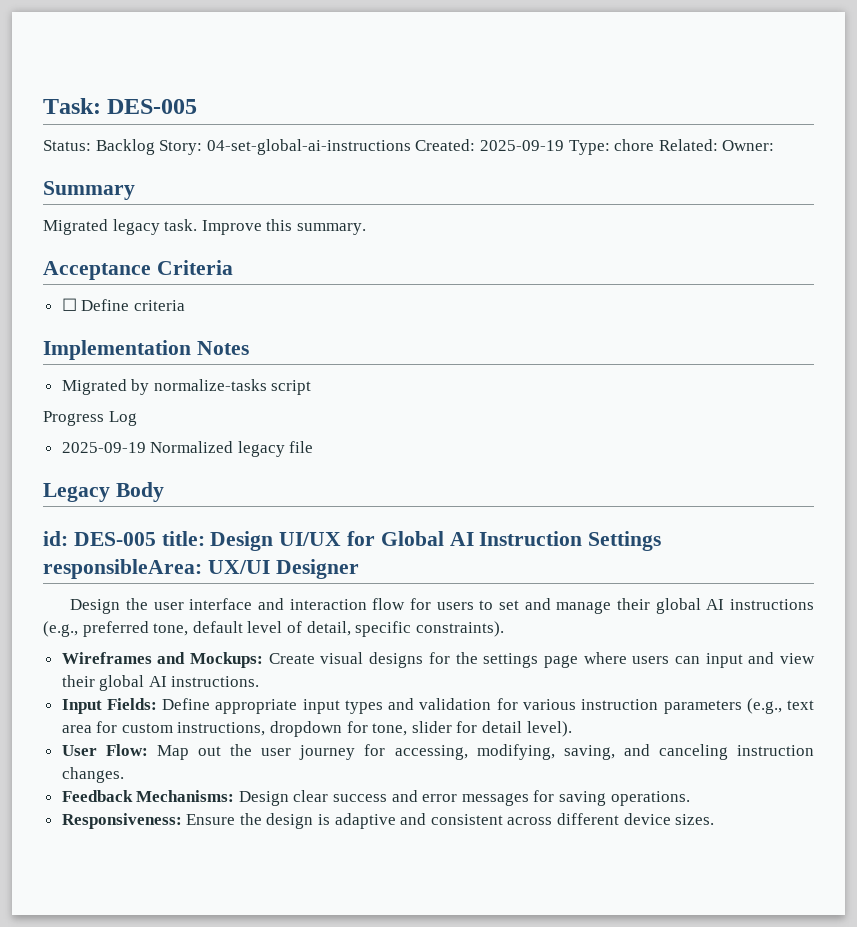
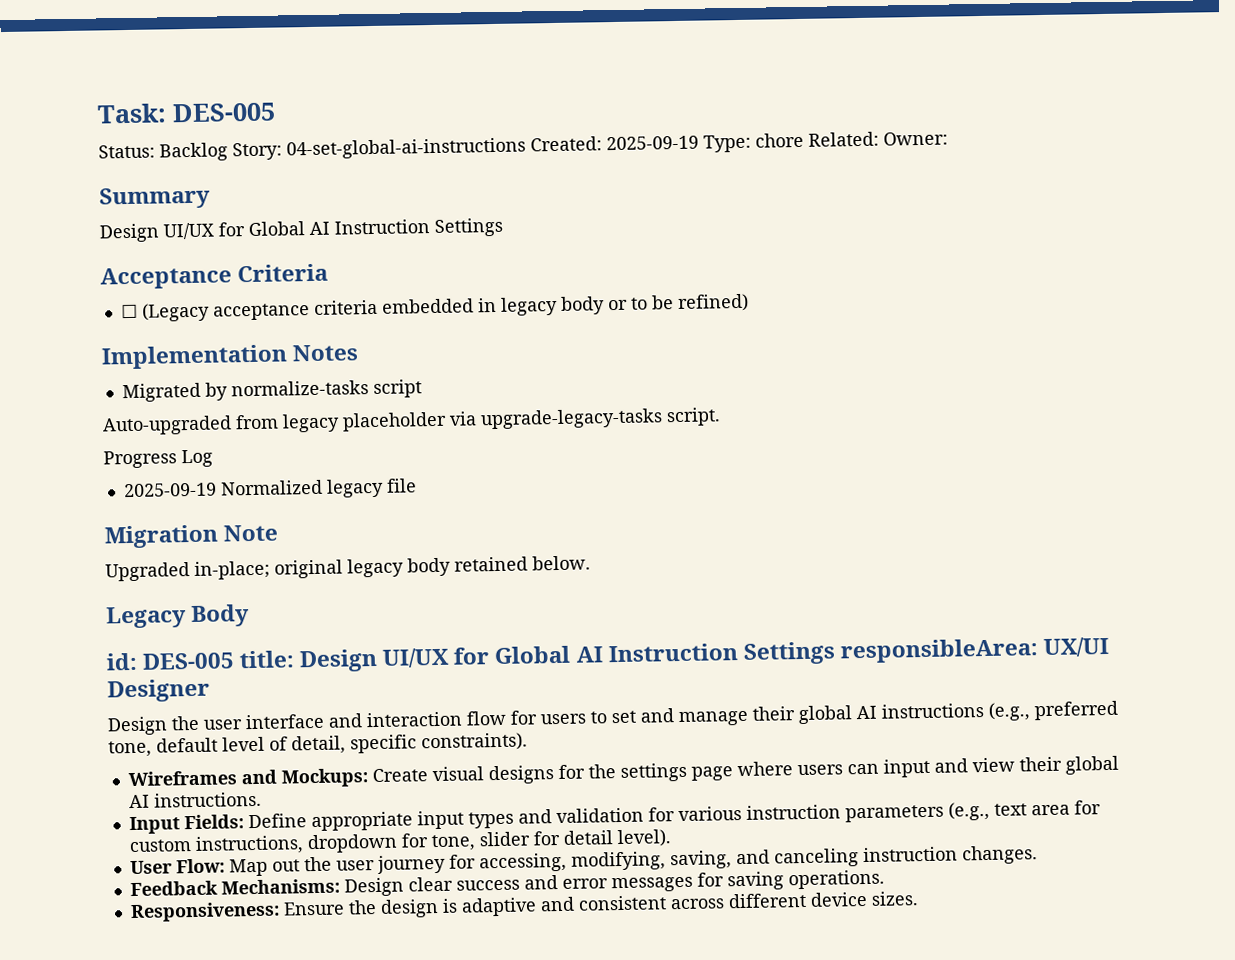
  Summary
- Migrated legacy task. Improve this summary.
+ Design UI/UX for Global AI Instruction Settings
- ☐ Define criteria
+ ☐ (Legacy acceptance criteria embedded in legacy body or to be refined)
+ Auto-upgraded from legacy placeholder via upgrade-legacy-tasks script.
+ Migration Note
+ Upgraded in-place; original legacy body retained below.

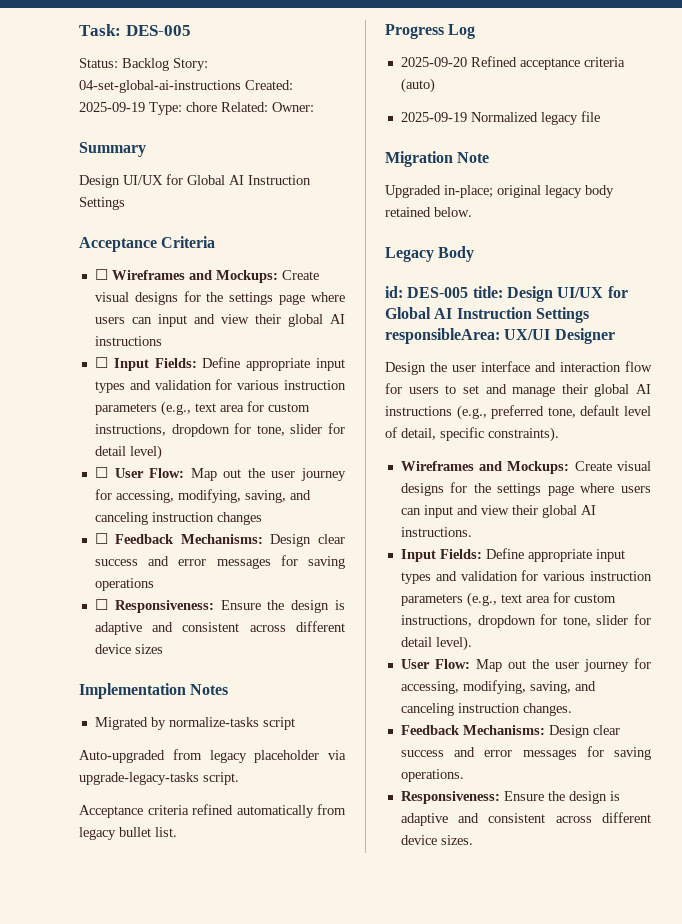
- ☐ (Legacy acceptance criteria embedded in legacy body or to be refined)
+ ☐ Wireframes and Mockups: Create visual designs for the settings page where users can input and view their global AI instructions
+ ☐ Input Fields: Define appropriate input types and validation for various instruction parameters (e.g., text area for custom instructions, dropdown for tone, slider for detail level)
+ ☐ User Flow: Map out the user journey for accessing, modifying, saving, and canceling instruction changes
+ ☐ Feedback Mechanisms: Design clear success and error messages for saving operations
+ ☐ Responsiveness: Ensure the design is adaptive and consistent across different device sizes
+ Acceptance criteria refined automatically from legacy bullet list.
  Progress Log
+ 2025-09-20 Refined acceptance criteria (auto)

